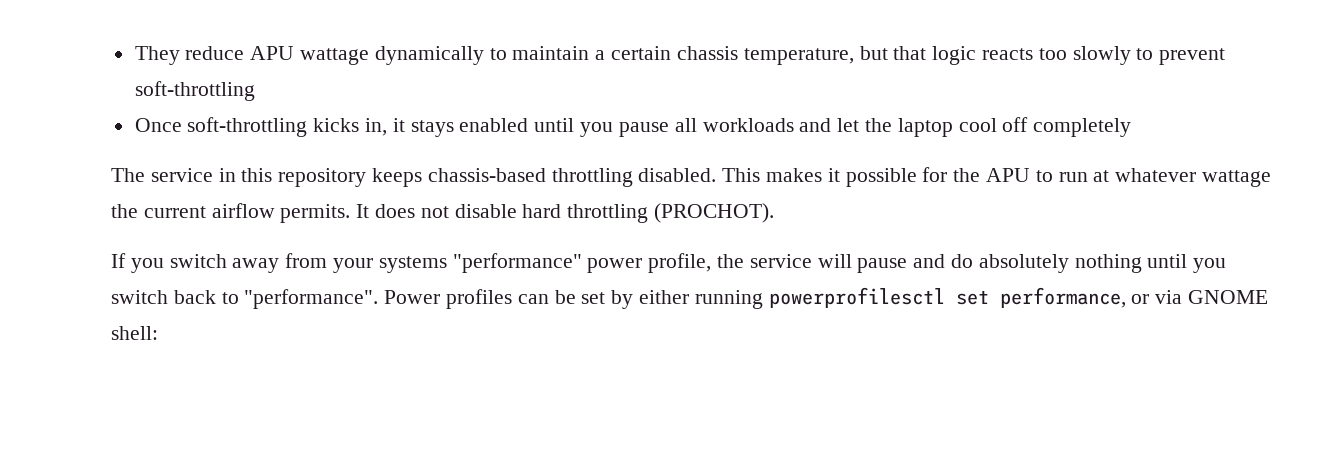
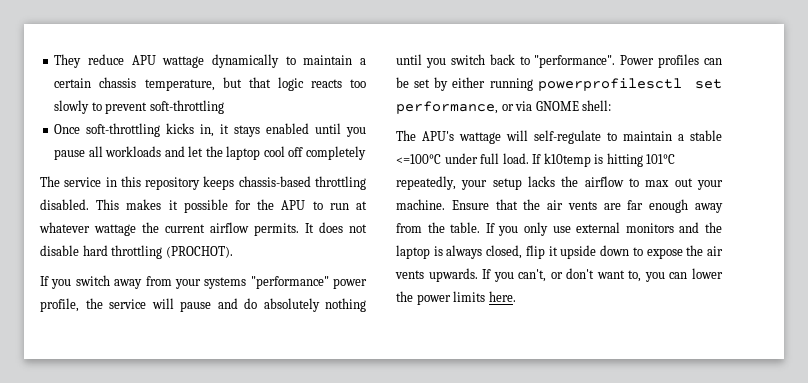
+ The APU's wattage will self-regulate to maintain a stable <=100°C under full load. If k10temp is hitting 101°C repeatedly, your setup lacks the airflow to max out your machine. Ensure that the air vents are far enough away from the table. If you only use external monitors and the laptop is always closed, flip it upside down to expose the air vents upwards. If you can't, or don't want to, you can lower the power limits here.

